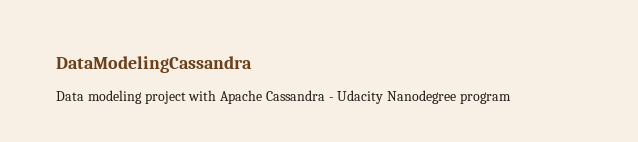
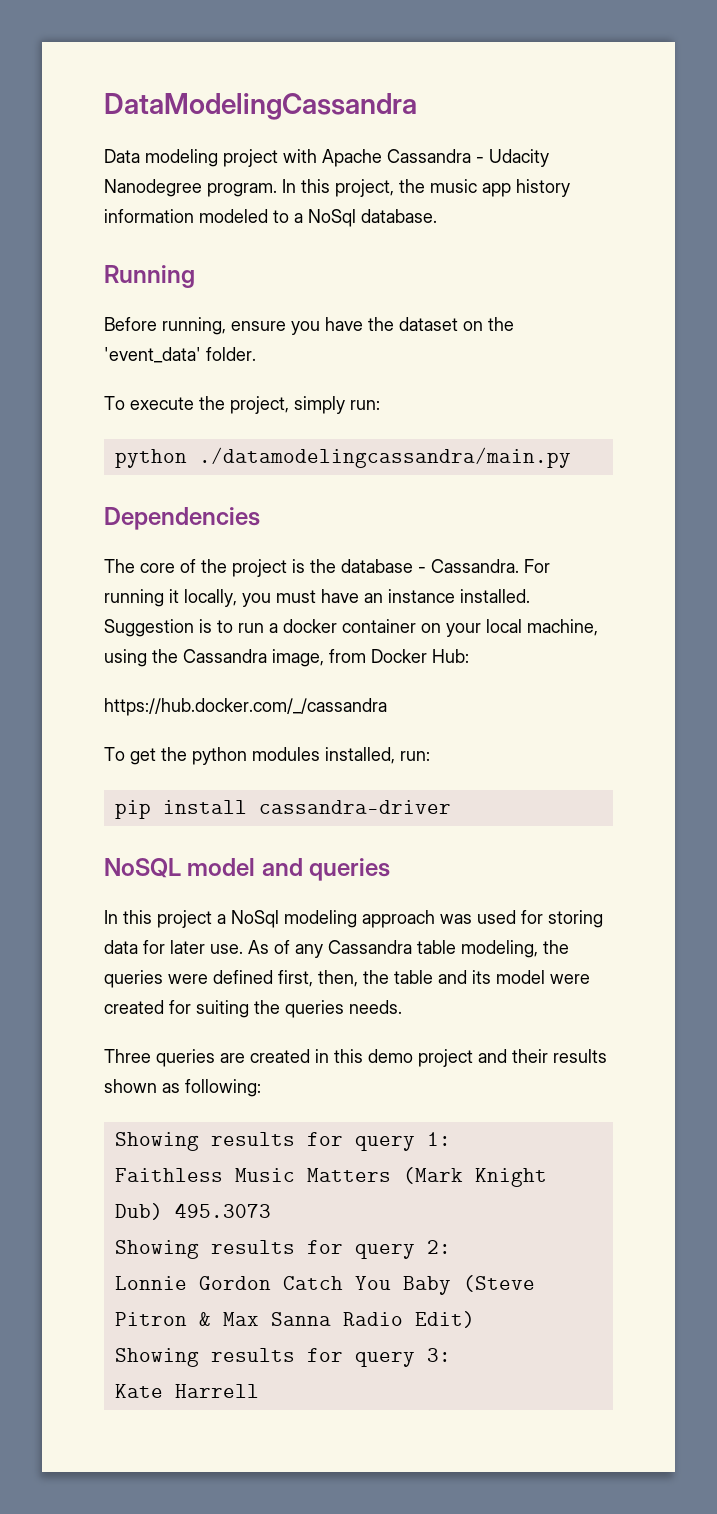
- Data modeling project with Apache Cassandra - Udacity Nanodegree program
+ Data modeling project with Apache Cassandra - Udacity Nanodegree program. In this project, the music app history information modeled to a NoSql database.
+ Running
+ Before running, ensure you have the dataset on the 'event_data' folder.
+ To execute the project, simply run:
+ python ./datamodelingcassandra/main.py
+ Dependencies
+ The core of the project is the database - Cassandra. For running it locally, you must have an instance installed. Suggestion is to run a docker container on your local machine, using the Cassandra image, from Docker Hub:
+ https://hub.docker.com/_/cassandra
+ To get the python modules installed, run:
+ pip install cassandra-driver
+ NoSQL model and queries
+ In this project a NoSql modeling approach was used for storing data for later use. As of any Cassandra table modeling, the queries were defined first, then, the table and its model were created for suiting the queries needs.
+ Three queries are created in this demo project and their results shown as following:
+ Showing results for query 1:
+ Faithless Music Matters (Mark Knight Dub) 495.3073
+ Showing results for query 2:
+ Lonnie Gordon Catch You Baby (Steve Pitron & Max Sanna Radio Edit)
+ Showing results for query 3:
+ Kate Harrell

